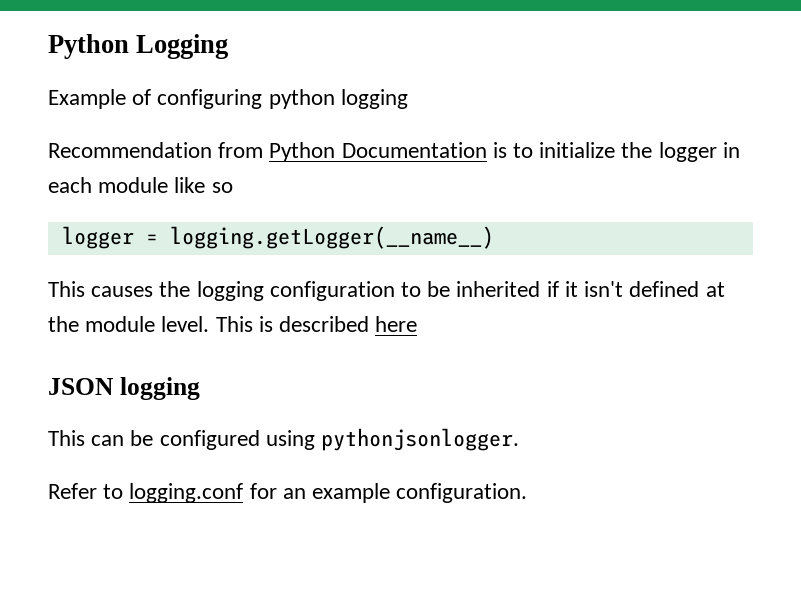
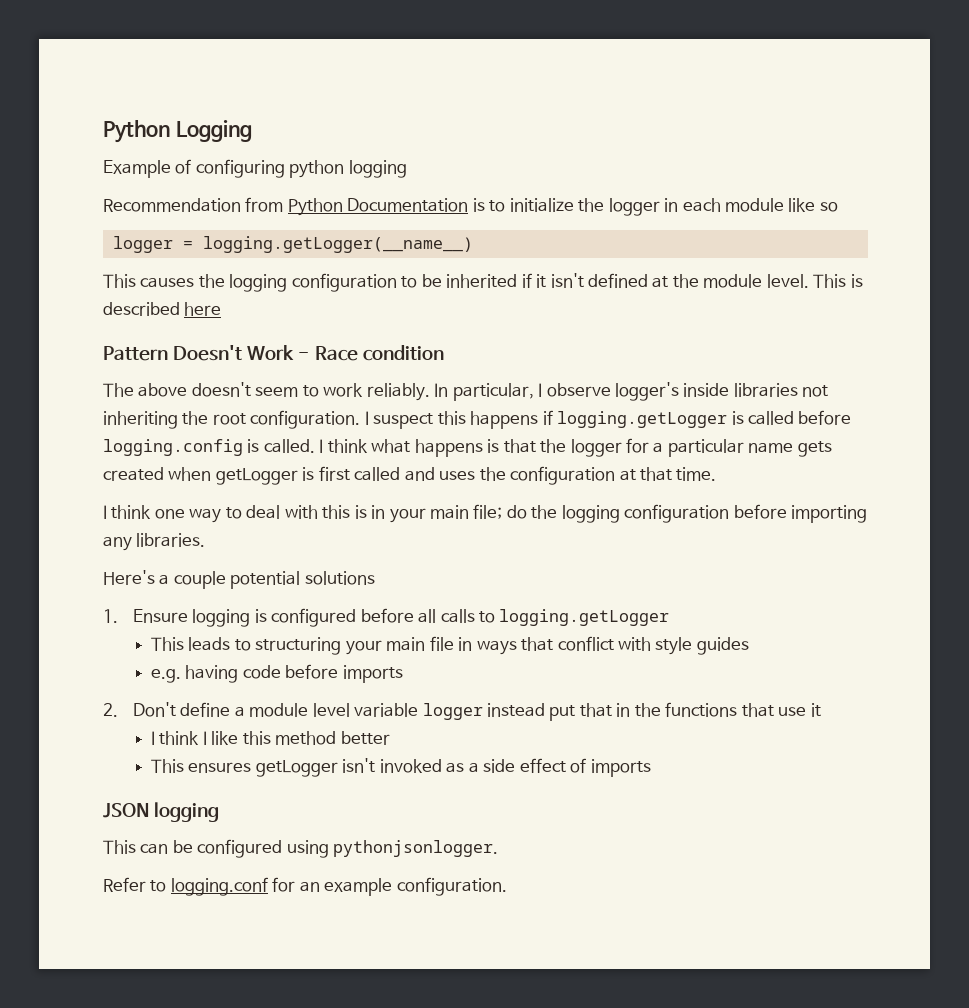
+ Pattern Doesn't Work - Race condition
+ The above doesn't seem to work reliably. In particular, I observe logger's inside libraries not inheriting the root configuration. I suspect this happens if logging.getLogger is called before logging.config is called. I think what happens is that the logger for a particular name gets created when getLogger is first called and uses the configuration at that time.
+ I think one way to deal with this is in your main file; do the logging configuration before importing any libraries.
+ Here's a couple potential solutions
+ 1. Ensure logging is configured before all calls to logging.getLogger
+ This leads to structuring your main file in ways that conflict with style guides
+ e.g. having code before imports
+ 2. Don't define a module level variable logger instead put that in the functions that use it
+ I think I like this method better
+ This ensures getLogger isn't invoked as a side effect of imports

